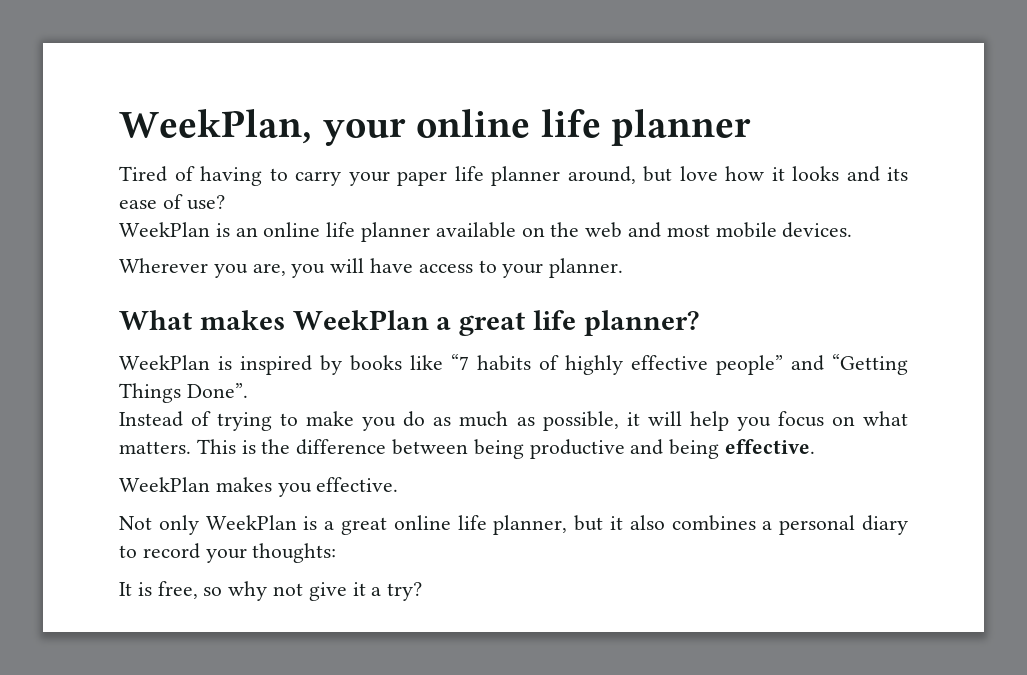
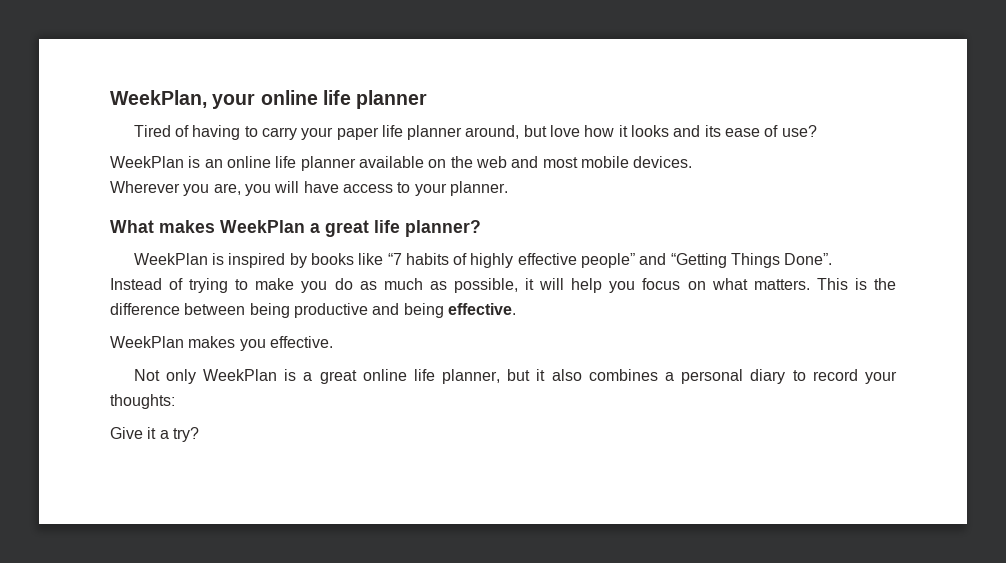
- It is free, so why not give it a try?
+ Give it a try?

